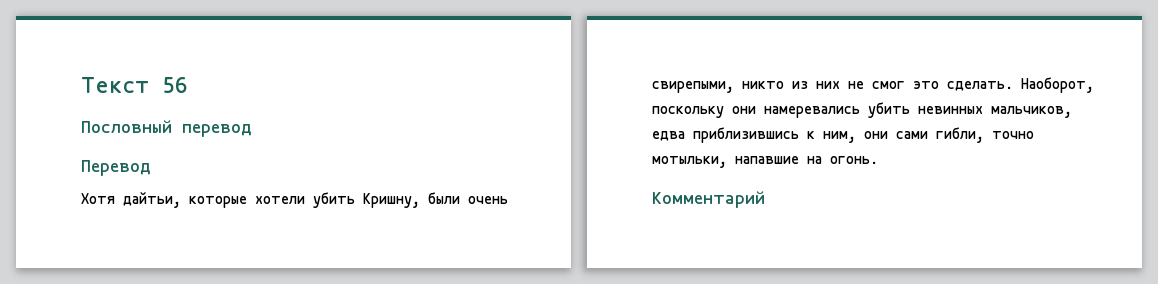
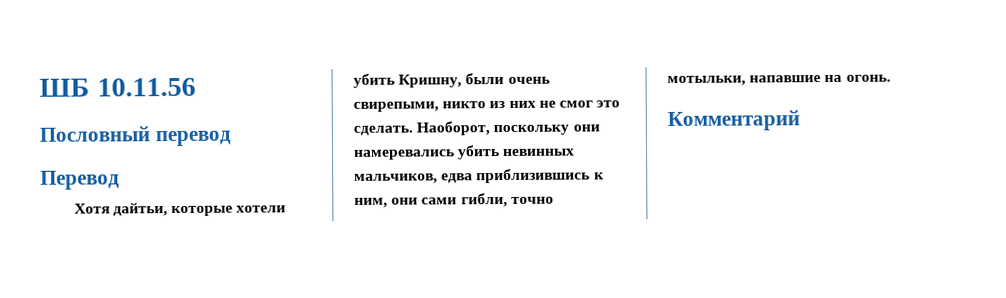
- Текст 56
+ ШБ 10.11.56

